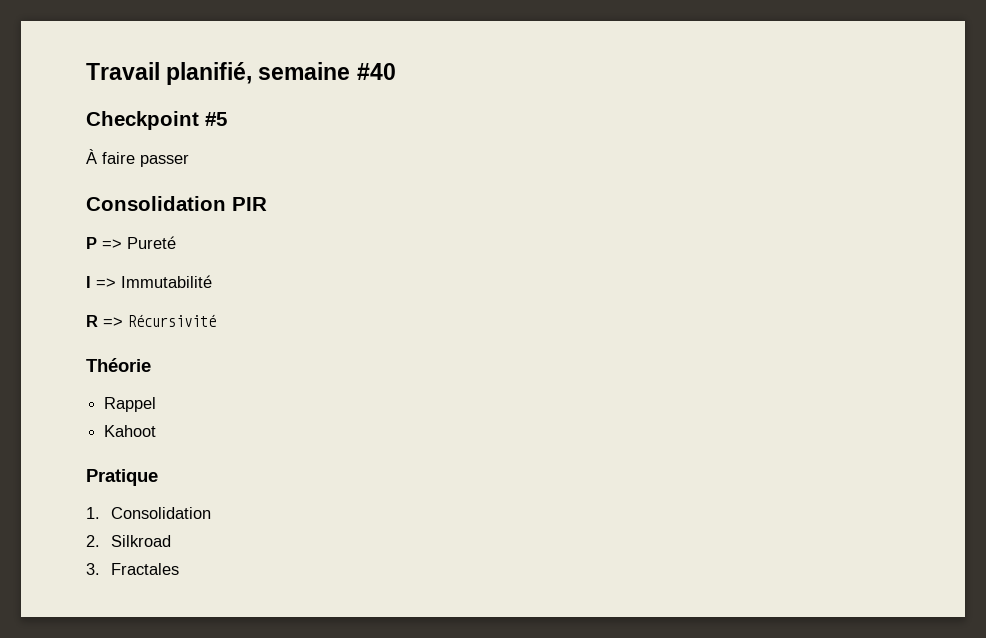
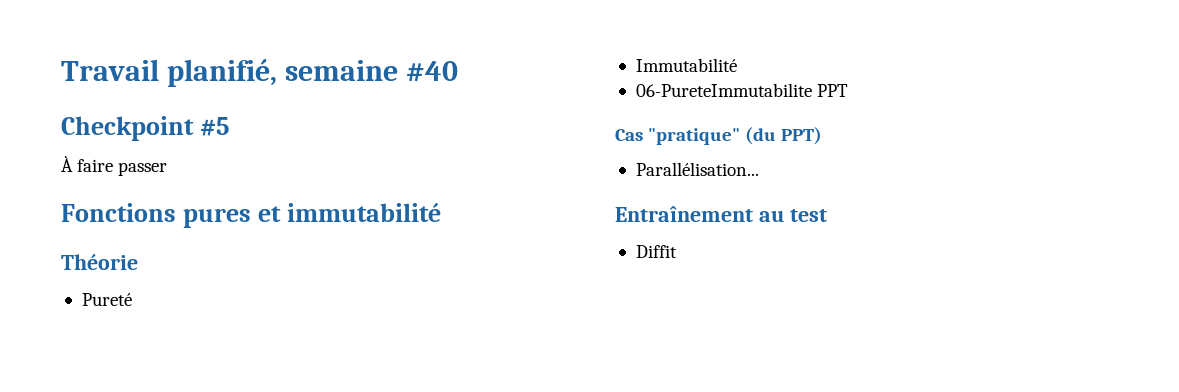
- Consolidation PIR
- P => Pureté
- I => Immutabilité
- R => Récursivité
+ Fonctions pures et immutabilité
  Théorie
- Rappel
- Kahoot
- Pratique
- 1. Consolidation
- 2. Silkroad
- 3. Fractales
+ Pureté
+ Immutabilité
+ 06-PureteImmutabilite PPT
+ Cas "pratique" (du PPT)
+ Parallélisation...
+ Entraînement au test
+ Diffit

